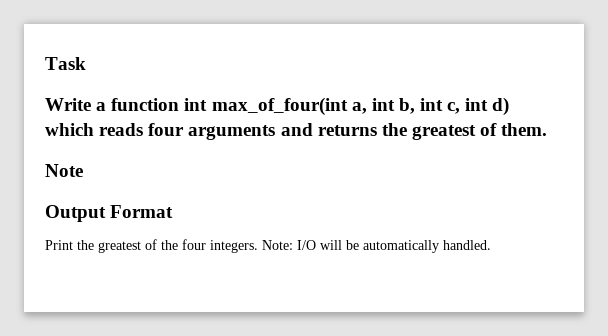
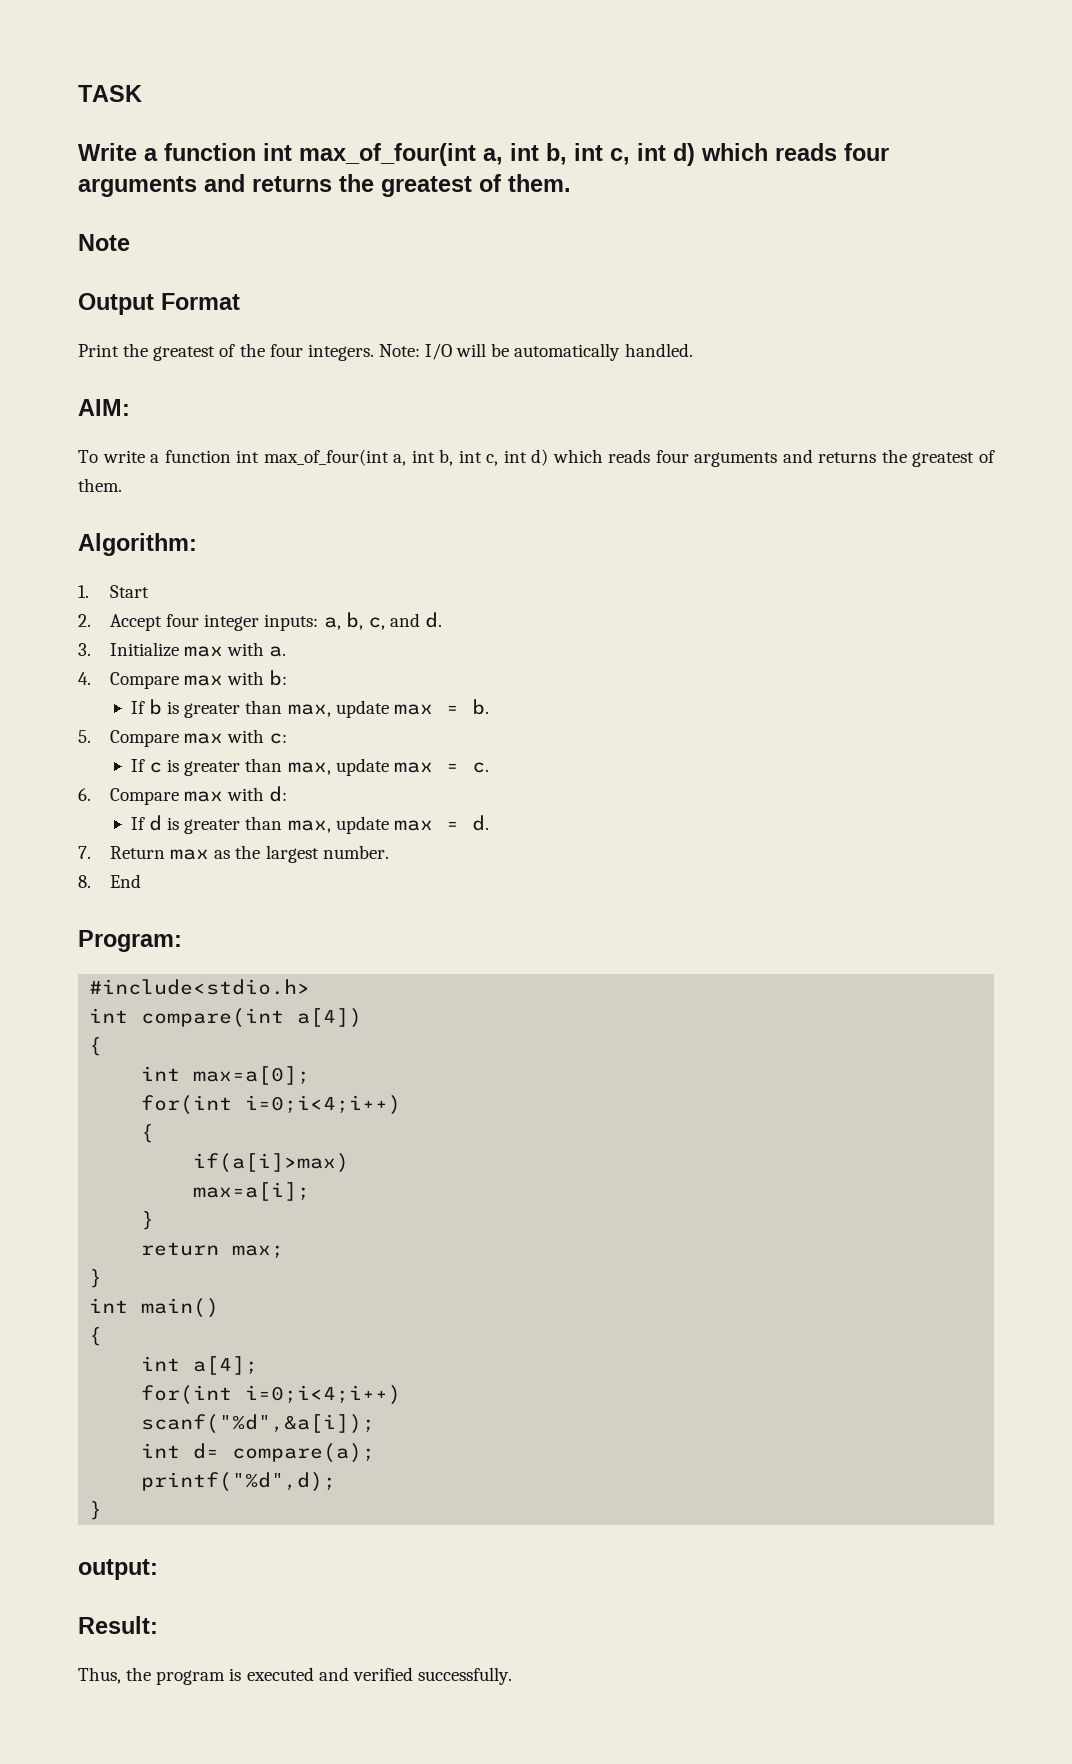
- Task
+ TASK
+ AIM:
+ To write a function int max_of_four(int a, int b, int c, int d) which reads four arguments and returns the greatest of them.
+ Algorithm:
+ 1. Start
+ 2. Accept four integer inputs: a, b, c, and d.
+ 3. Initialize max with a.
+ 4. Compare max with b:
+ If b is greater than max, update max = b.
+ 5. Compare max with c:
+ If c is greater than max, update max = c.
+ 6. Compare max with d:
+ If d is greater than max, update max = d.
+ 7. Return max as the largest number.
+ 8. End
+ Program:
+ #include<stdio.h>
+ int compare(int a[4])
+ {
+ int max=a[0];
+ for(int i=0;i<4;i++)
+ {
+ if(a[i]>max)
+ max=a[i];
+ }
+ return max;
+ }
+ int main()
+ {
+ int a[4];
+ for(int i=0;i<4;i++)
+ scanf("%d",&a[i]);
+ int d= compare(a);
+ printf("%d",d);
+ }
+ output:
+ Result:
+ Thus, the program is executed and verified successfully.

